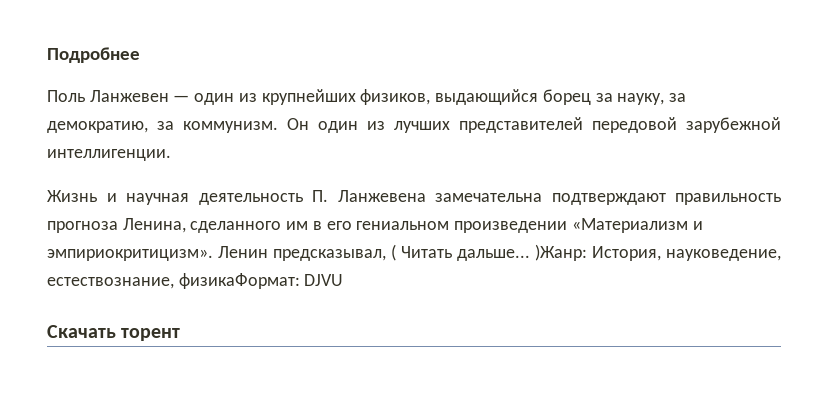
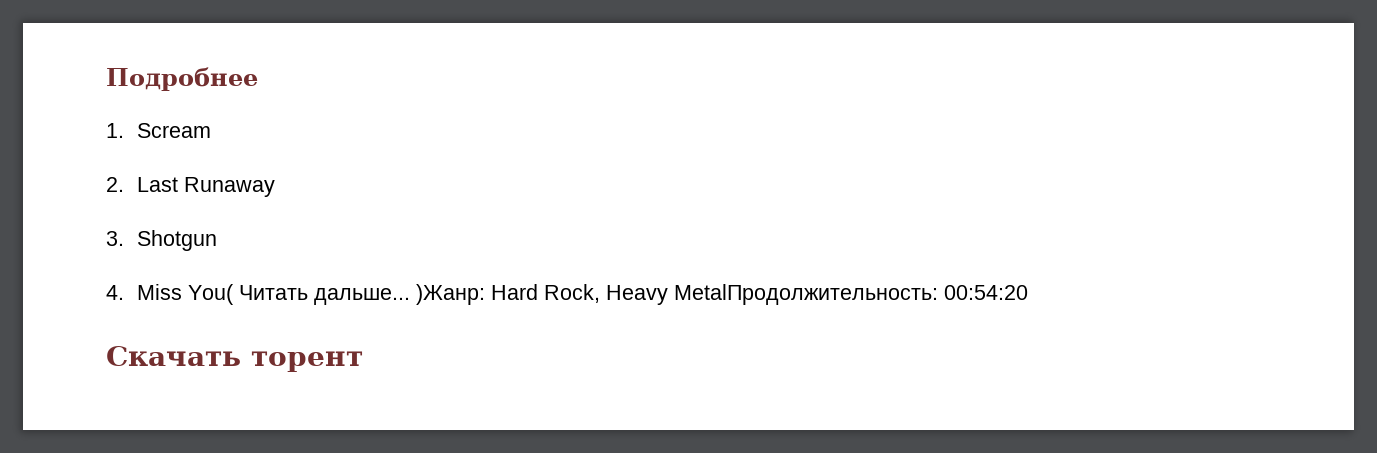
- Поль Ланжевен — один из крупнейших физиков, выдающийся борец за науку, за демократию, за коммунизм. Он один из лучших представителей передовой зарубежной интеллигенции.
- Жизнь и научная деятельность П. Ланжевена замечательна подтверждают правильность прогноза Ленина, сделанного им в его гениальном произведении «Материализм и эмпириокритицизм». Ленин предсказывал, ( Читать дальше... )Жанр: История, науковедение, естествознание, физикаФормат: DJVU
+ 1. Scream
+ 2. Last Runaway
+ 3. Shotgun
+ 4. Miss You( Читать дальше... )Жанр: Hard Rock, Heavy MetalПродолжительность: 00:54:20

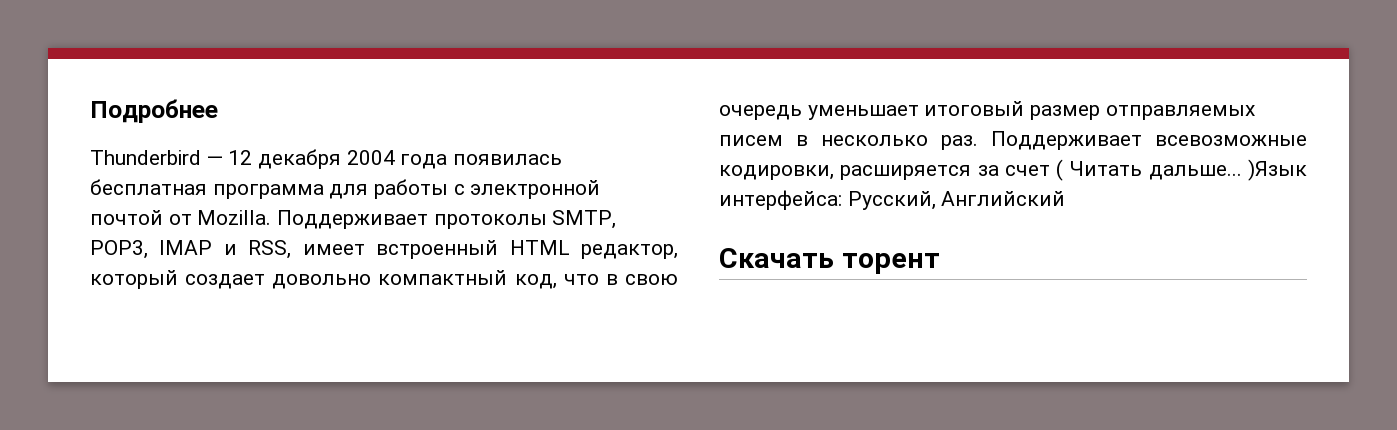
- 1. Scream
- 2. Last Runaway
- 3. Shotgun
- 4. Miss You( Читать дальше... )Жанр: Hard Rock, Heavy MetalПродолжительность: 00:54:20
+ Thunderbird — 12 декабря 2004 года появилась бесплатная программа для работы с электронной почтой от Mozilla. Поддерживает протоколы SMTP, POP3, IMAP и RSS, имеет встроенный HTML редактор, который создает довольно компактный код, что в свою очередь уменьшает итоговый размер отправляемых писем в несколько раз. Поддерживает всевозможные кодировки, расширяется за счет ( Читать дальше... )Язык интерфейса: Русский, Английский

